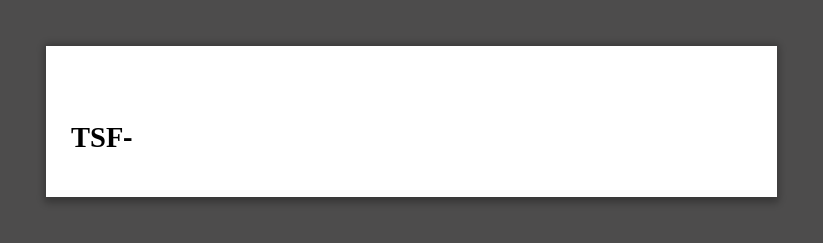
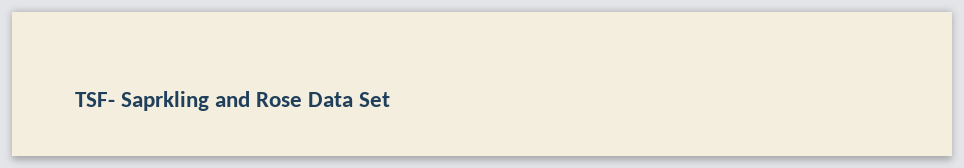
- TSF-
+ TSF- Saprkling and Rose Data Set

